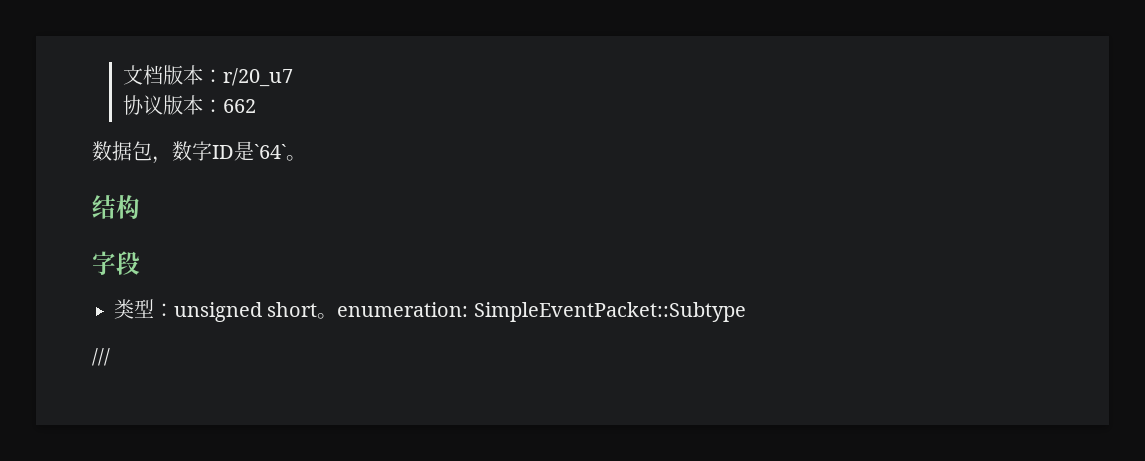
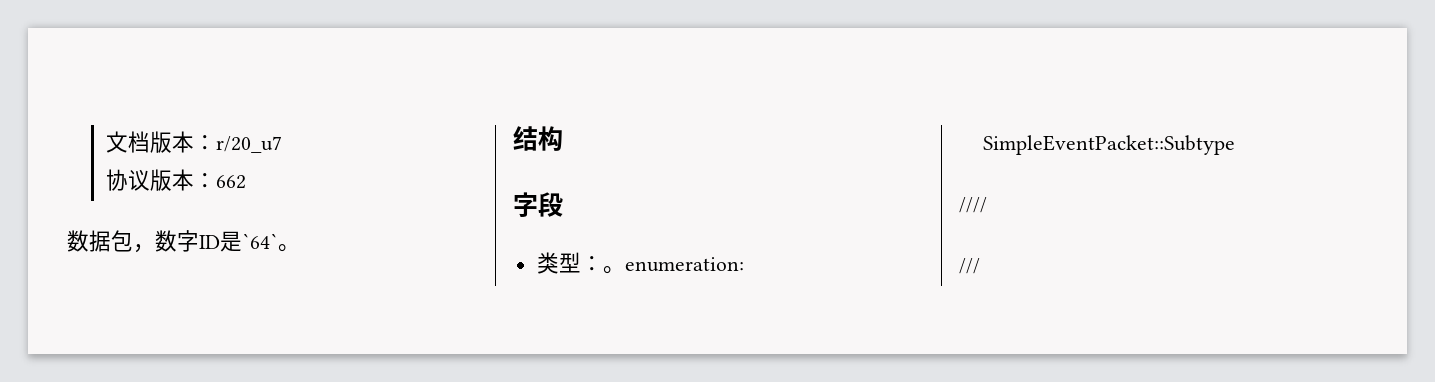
- 类型：unsigned short。enumeration: SimpleEventPacket::Subtype
+ 类型：。enumeration: SimpleEventPacket::Subtype
+ ////

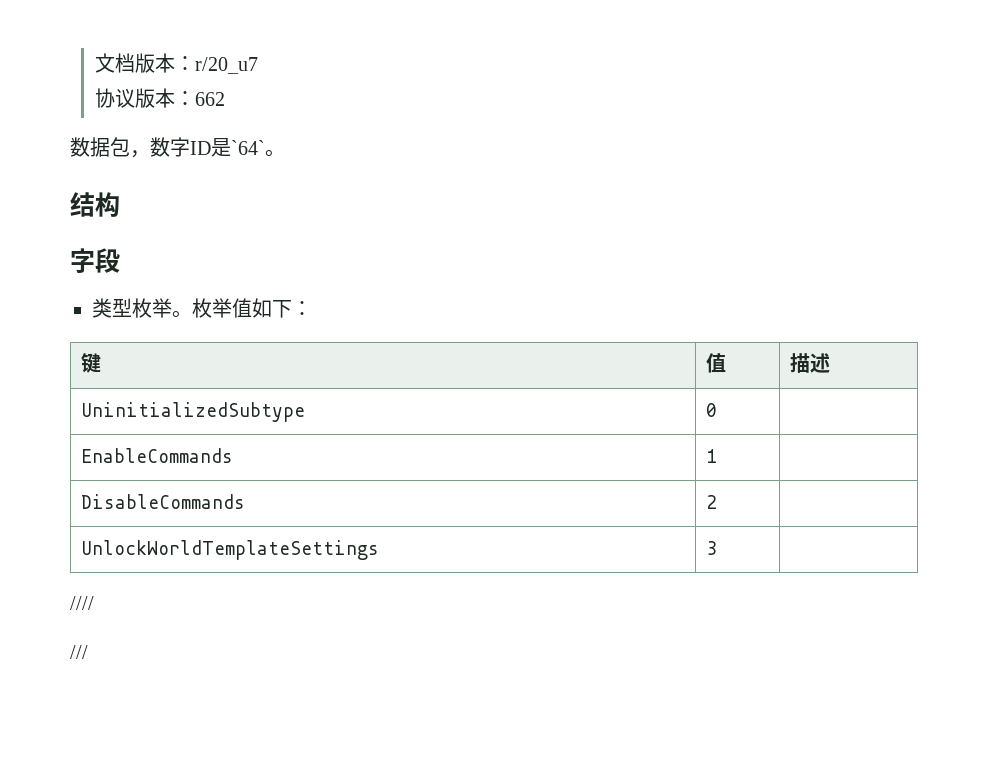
- 类型：。enumeration: SimpleEventPacket::Subtype
+ 类型枚举。枚举值如下：
+ 键 | 值 | 描述
+ UninitializedSubtype | 0 |
+ EnableCommands | 1 |
+ DisableCommands | 2 |
+ UnlockWorldTemplateSettings | 3 |

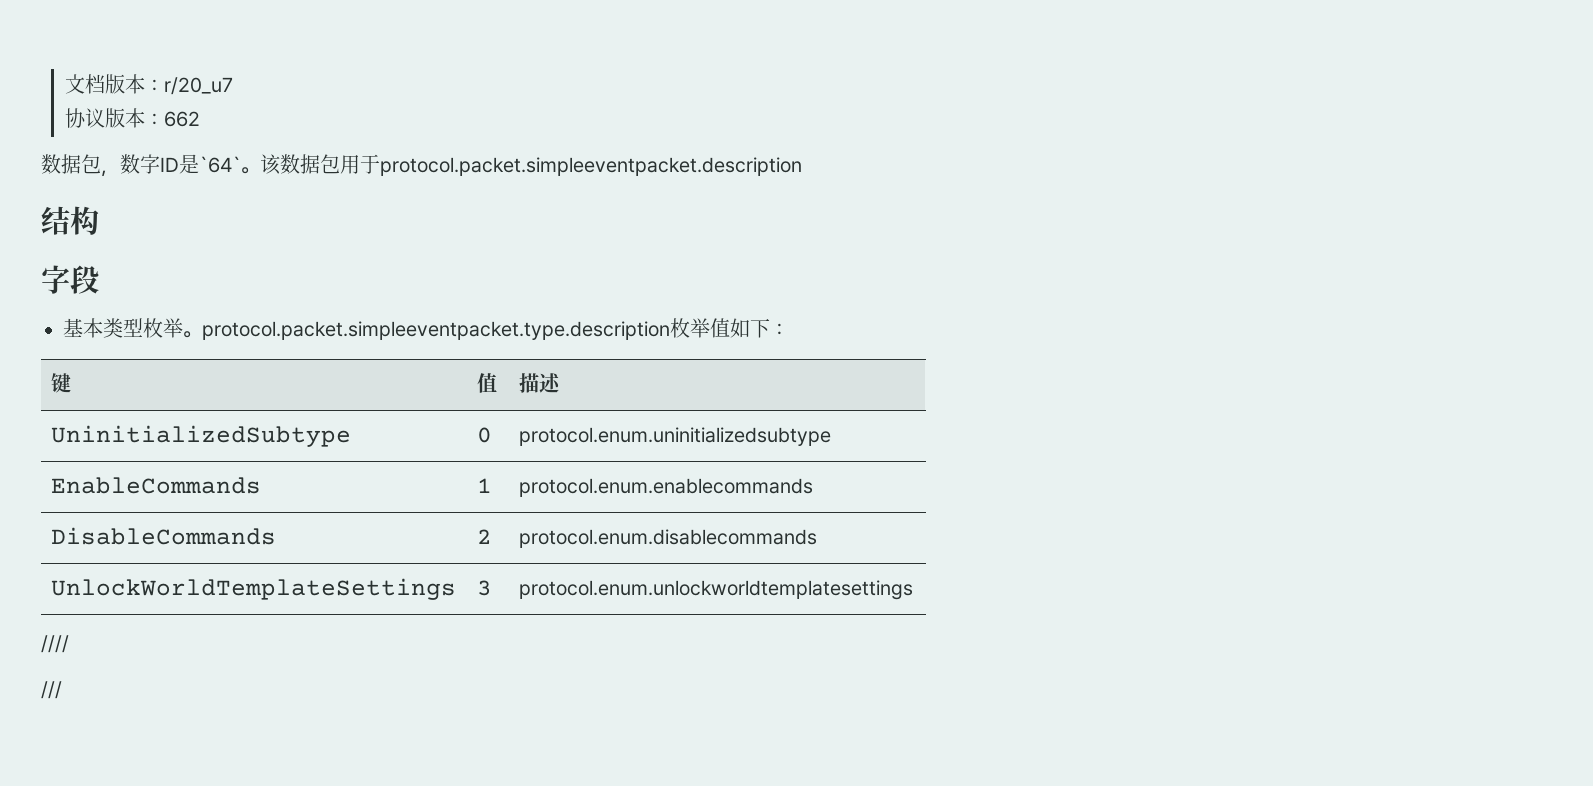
+ 该数据包用于protocol.packet.simpleeventpacket.description
- 类型枚举。枚举值如下：
+ 基本类型枚举。protocol.packet.simpleeventpacket.type.description枚举值如下：
- UninitializedSubtype | 0 |
+ UninitializedSubtype | 0 | protocol.enum.uninitializedsubtype
- EnableCommands | 1 |
+ EnableCommands | 1 | protocol.enum.enablecommands
- DisableCommands | 2 |
+ DisableCommands | 2 | protocol.enum.disablecommands
- UnlockWorldTemplateSettings | 3 |
+ UnlockWorldTemplateSettings | 3 | protocol.enum.unlockworldtemplatesettings

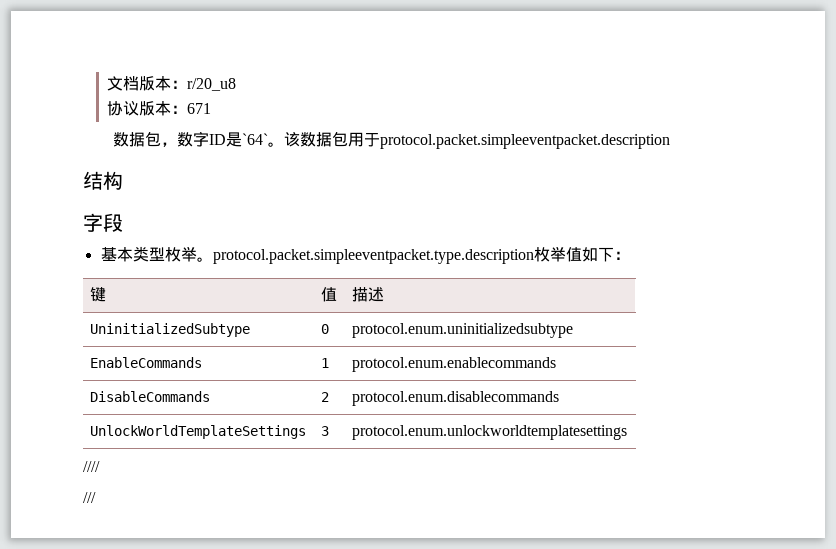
- 文档版本：r/20_u7
+ 文档版本：r/20_u8
- 协议版本：662
+ 协议版本：671

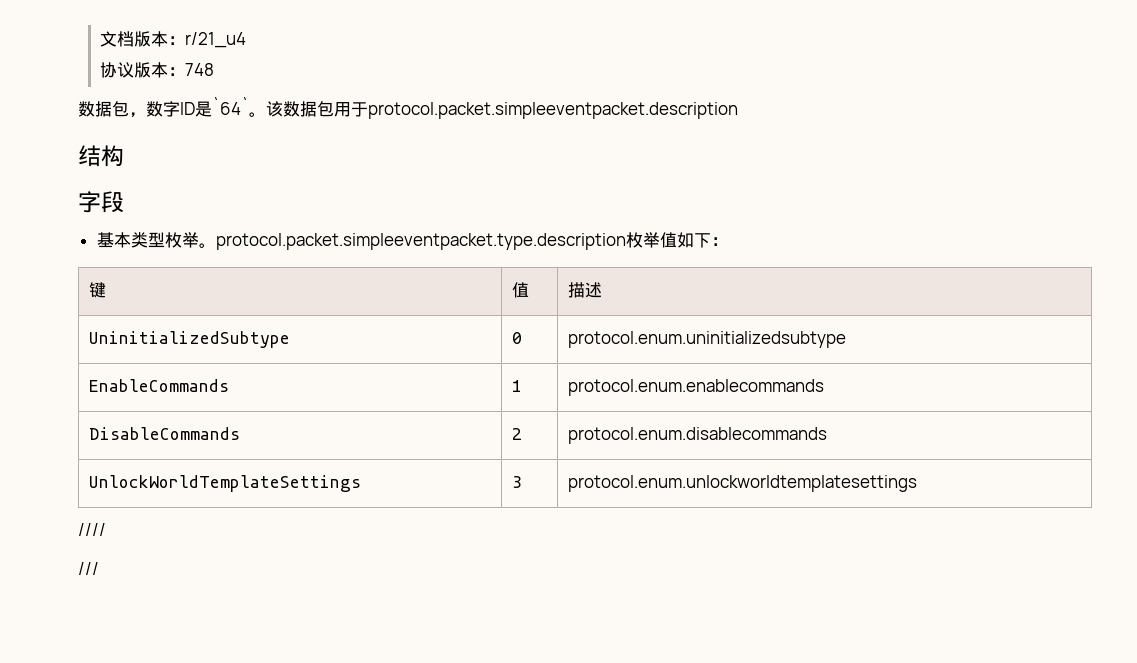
- 文档版本：r/20_u8
+ 文档版本：r/21_u4
- 协议版本：671
+ 协议版本：748

